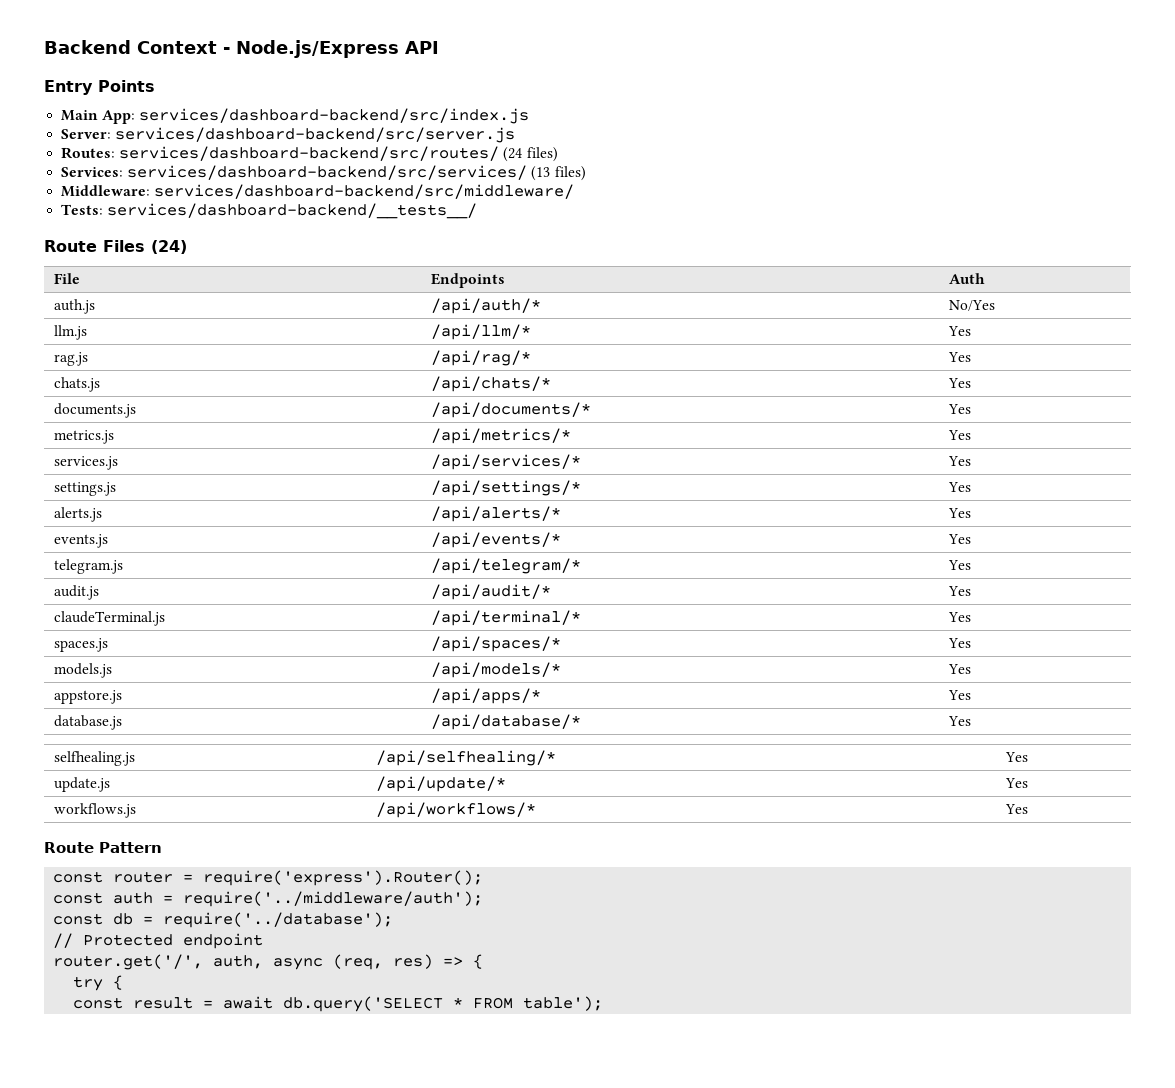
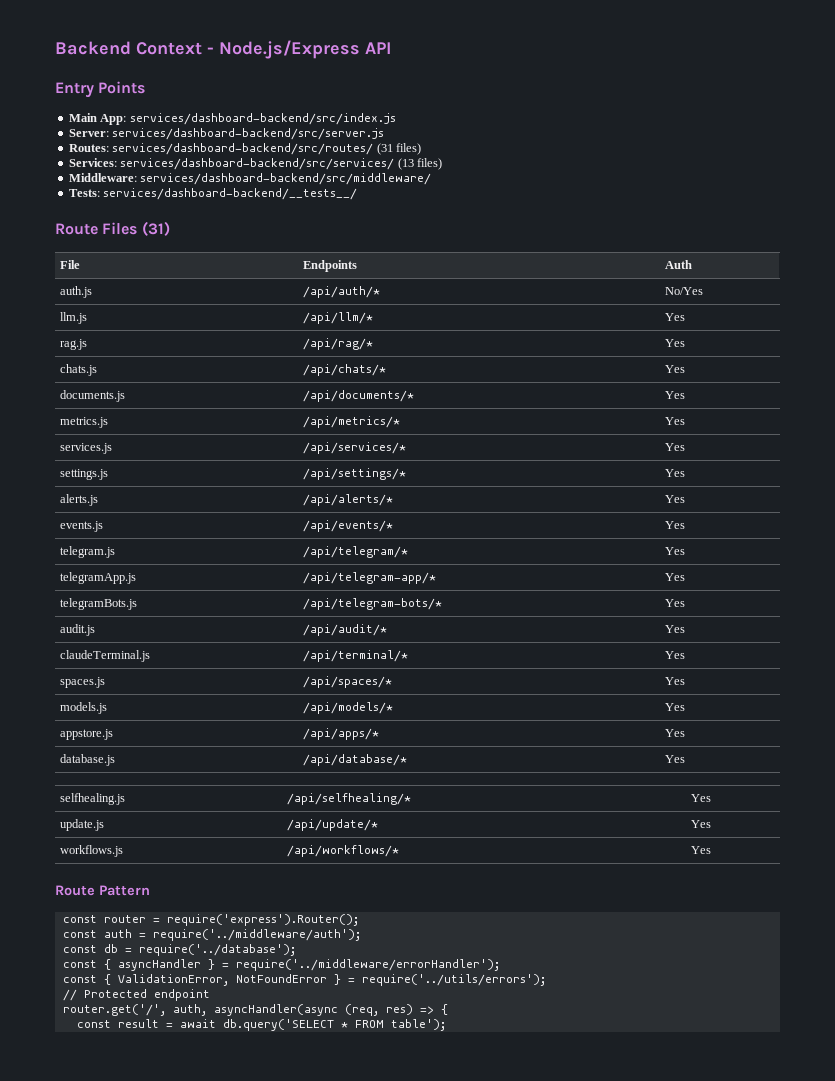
- Routes: services/dashboard-backend/src/routes/ (24 files)
+ Routes: services/dashboard-backend/src/routes/ (31 files)
- Route Files (24)
+ Route Files (31)
+ telegramApp.js | /api/telegram-app/* | Yes
+ telegramBots.js | /api/telegram-bots/* | Yes
+ const { asyncHandler } = require('../middleware/errorHandler');
+ const { ValidationError, NotFoundError } = require('../utils/errors');
- router.get('/', auth, async (req, res) => {
+ router.get('/', auth, asyncHandler(async (req, res) => {
- try {

